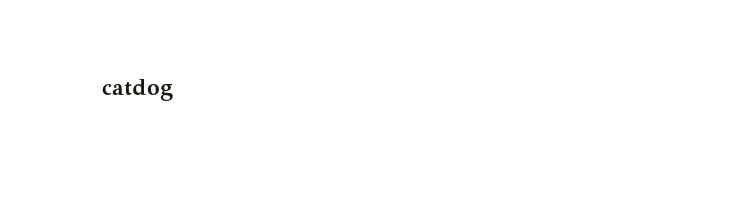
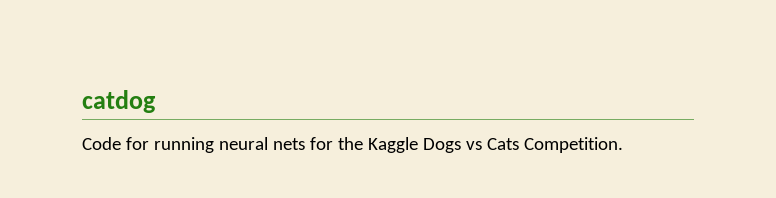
+ Code for running neural nets for the Kaggle Dogs vs Cats Competition.

